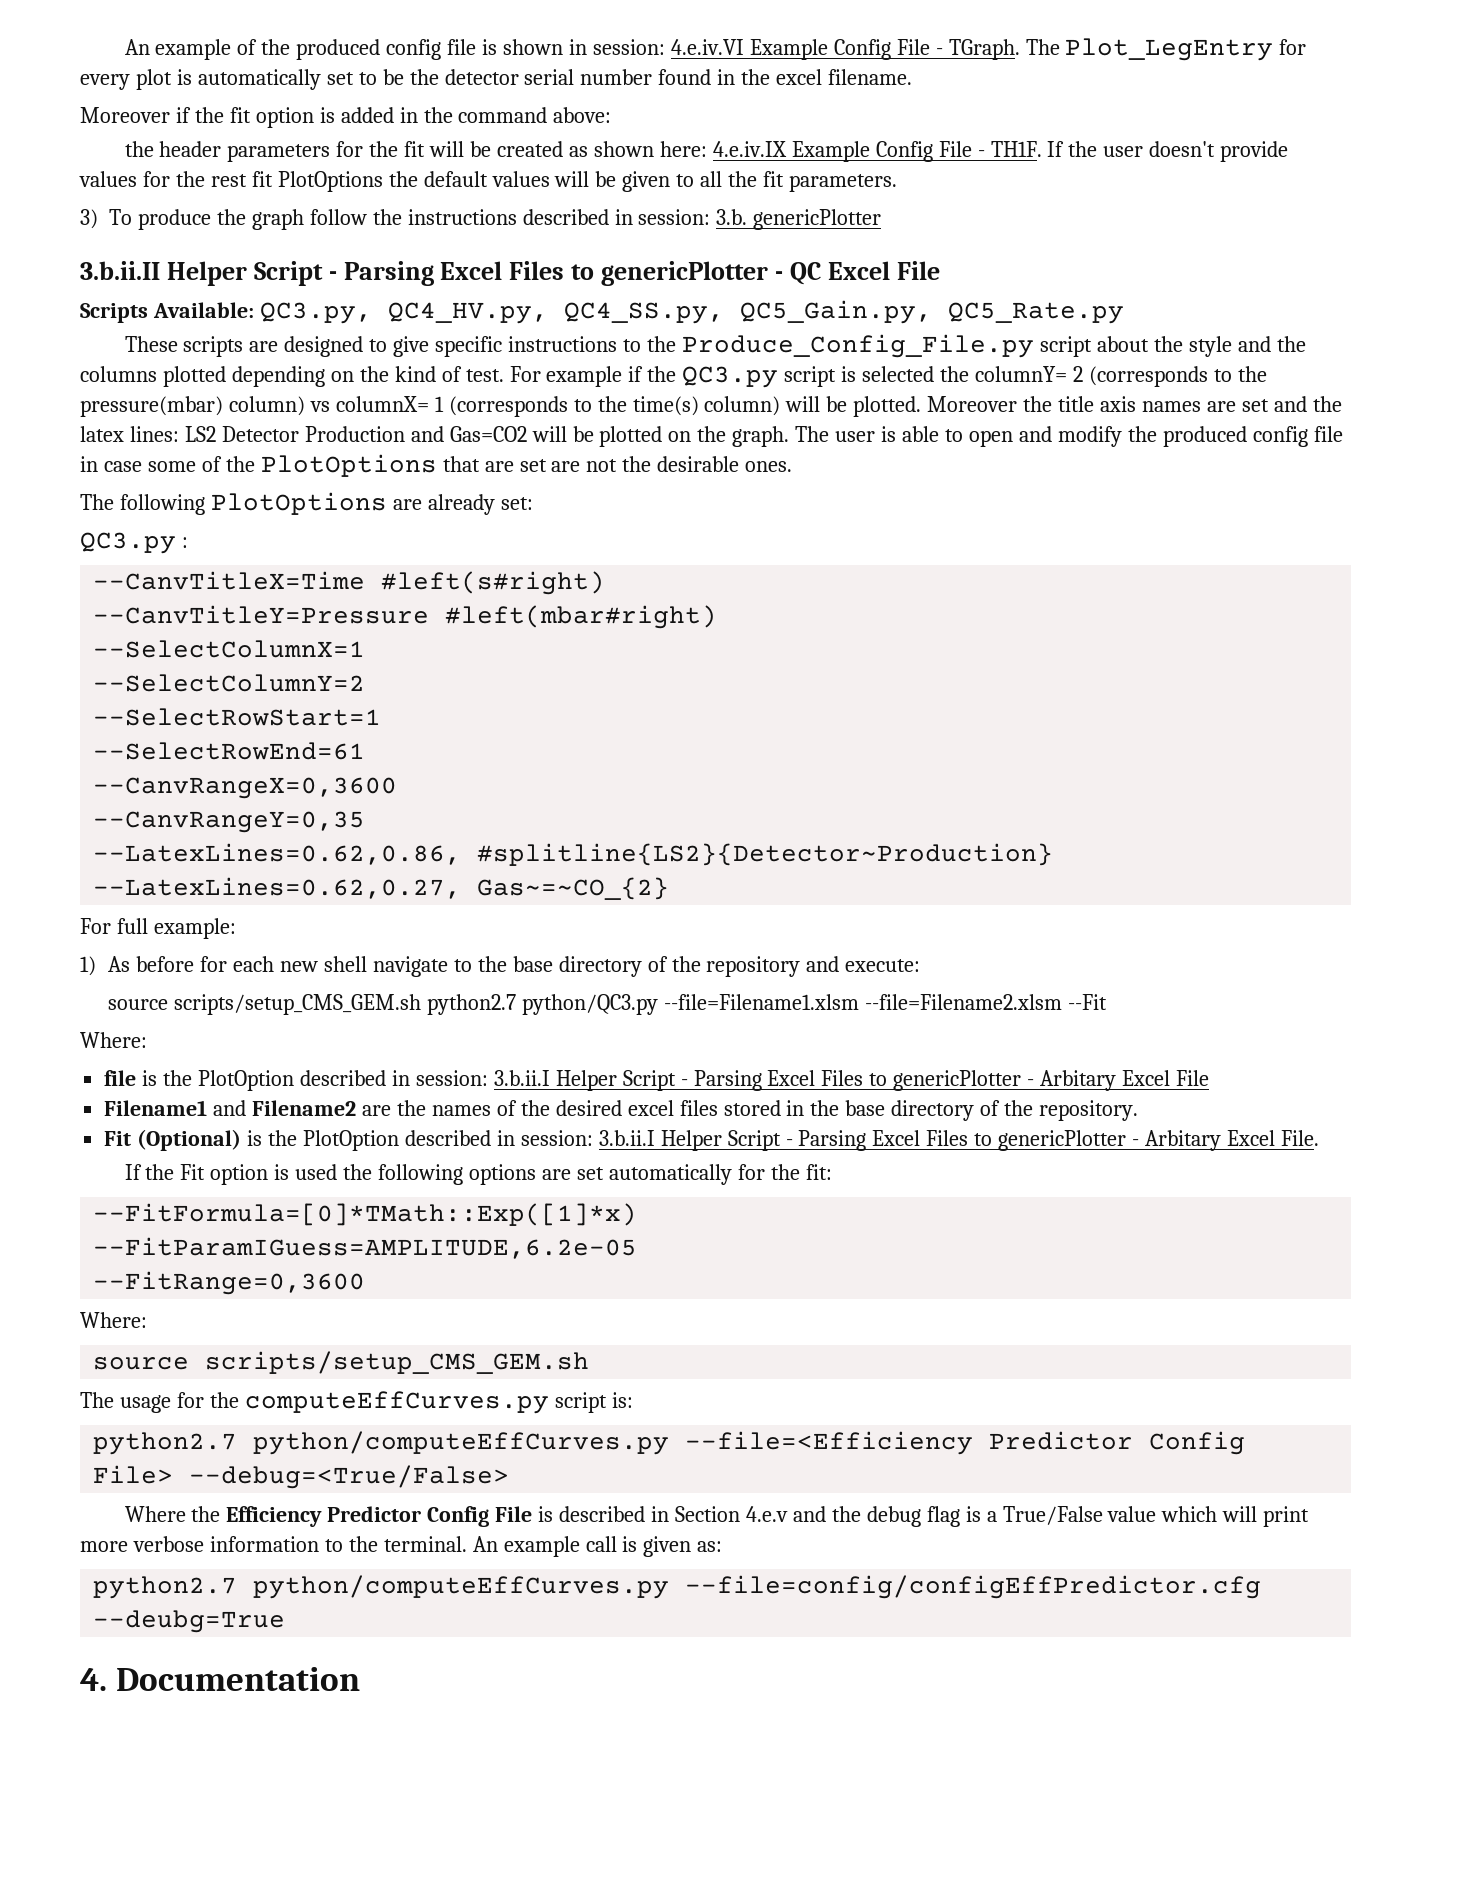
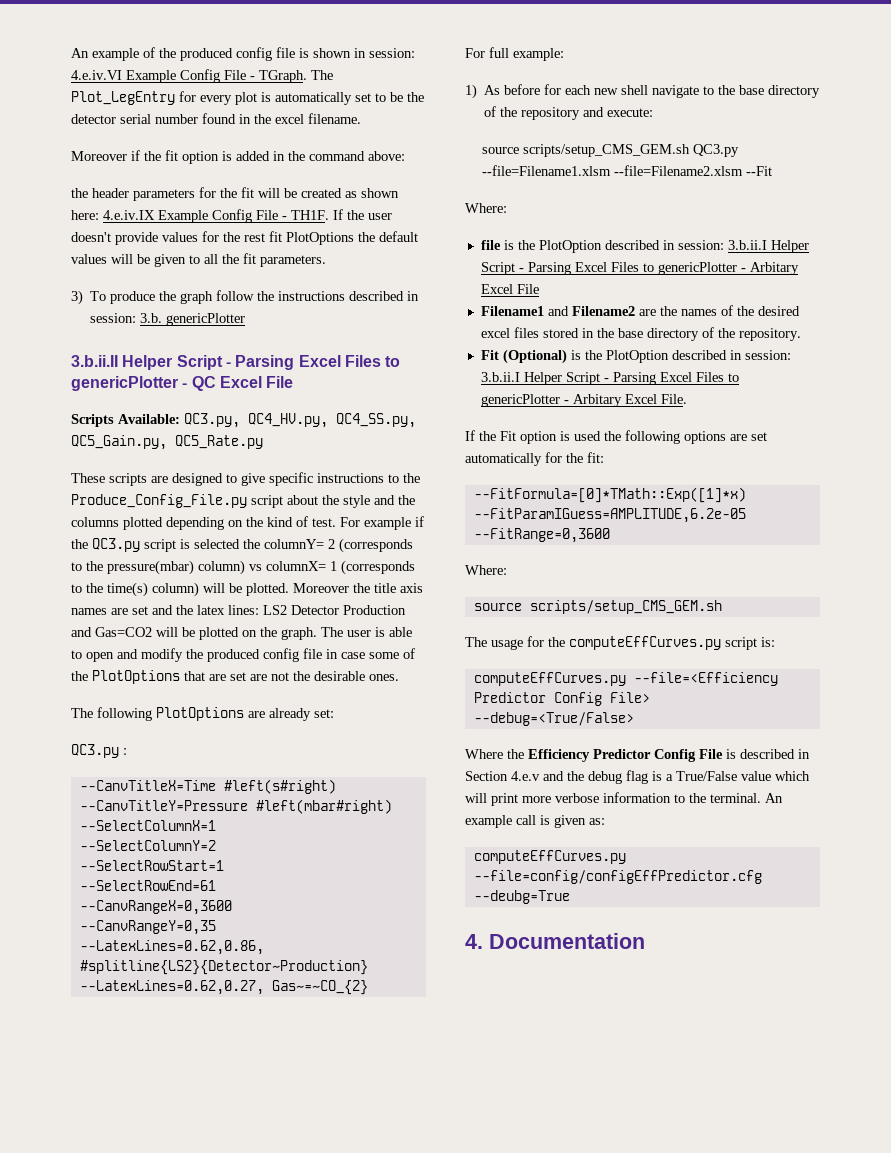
- source scripts/setup_CMS_GEM.sh python2.7 python/QC3.py --file=Filename1.xlsm --file=Filename2.xlsm --Fit
+ source scripts/setup_CMS_GEM.sh QC3.py --file=Filename1.xlsm --file=Filename2.xlsm --Fit
- python2.7 python/computeEffCurves.py --file=<Efficiency Predictor Config File> --debug=<True/False>
+ computeEffCurves.py --file=<Efficiency Predictor Config File> --debug=<True/False>
- python2.7 python/computeEffCurves.py --file=config/configEffPredictor.cfg --deubg=True
+ computeEffCurves.py --file=config/configEffPredictor.cfg --deubg=True

